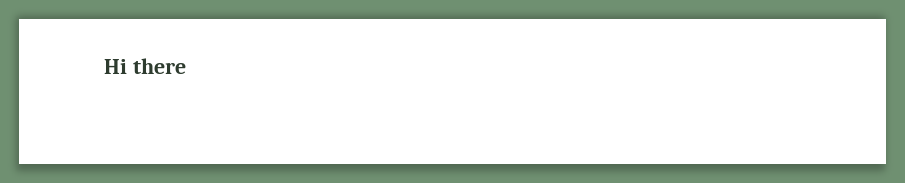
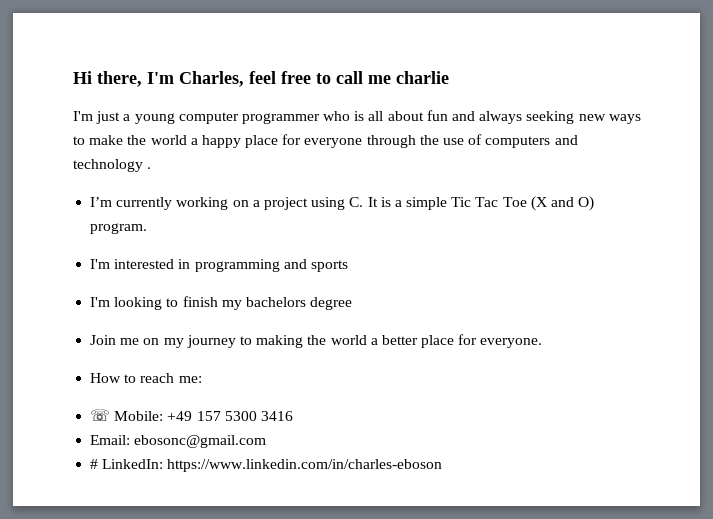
- Hi there
+ Hi there, I'm Charles, feel free to call me charlie
+ I'm just a young computer programmer who is all about fun and always seeking new ways to make the world a happy place for everyone through the use of computers and technology .
+ I’m currently working on a project using C. It is a simple Tic Tac Toe (X and O) program.
+ I'm interested in programming and sports
+ I'm looking to finish my bachelors degree
+ Join me on my journey to making the world a better place for everyone.
+ How to reach me:
+ ☏ Mobile: +49 157 5300 3416
+ Email: ebosonc@gmail.com
+ # LinkedIn: https://www.linkedin.com/in/charles-eboson

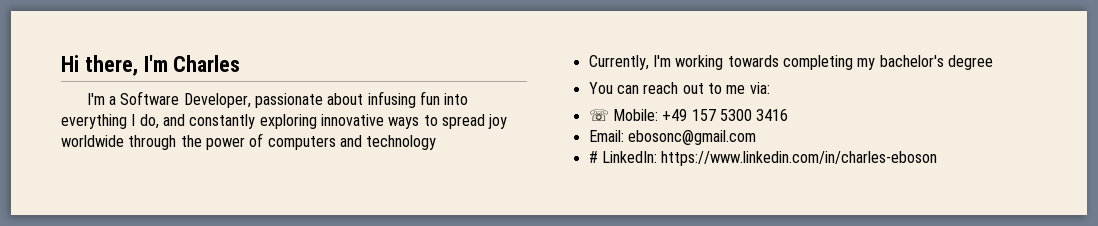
- Hi there, I'm Charles, feel free to call me charlie
- I'm just a young computer programmer who is all about fun and always seeking new ways to make the world a happy place for everyone through the use of computers and technology .
- I’m currently working on a project using C. It is a simple Tic Tac Toe (X and O) program.
- I'm interested in programming and sports
- I'm looking to finish my bachelors degree
- Join me on my journey to making the world a better place for everyone.
- How to reach me:
+ Hi there, I'm Charles
+ I'm a Software Developer, passionate about infusing fun into everything I do, and constantly exploring innovative ways to spread joy worldwide through the power of computers and technology
+ Currently, I'm working towards completing my bachelor's degree
+ You can reach out to me via:

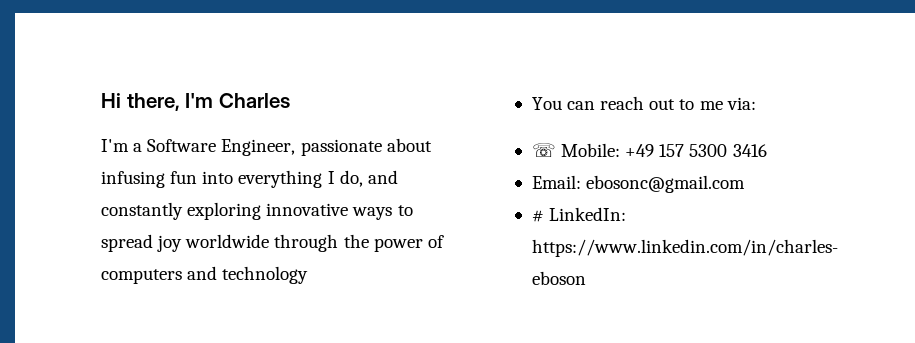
- I'm a Software Developer, passionate about infusing fun into everything I do, and constantly exploring innovative ways to spread joy worldwide through the power of computers and technology
+ I'm a Software Engineer, passionate about infusing fun into everything I do, and constantly exploring innovative ways to spread joy worldwide through the power of computers and technology
- Currently, I'm working towards completing my bachelor's degree

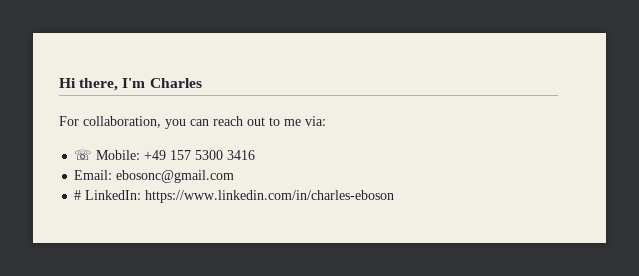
- I'm a Software Engineer, passionate about infusing fun into everything I do, and constantly exploring innovative ways to spread joy worldwide through the power of computers and technology
- You can reach out to me via:
+ For collaboration, you can reach out to me via:

